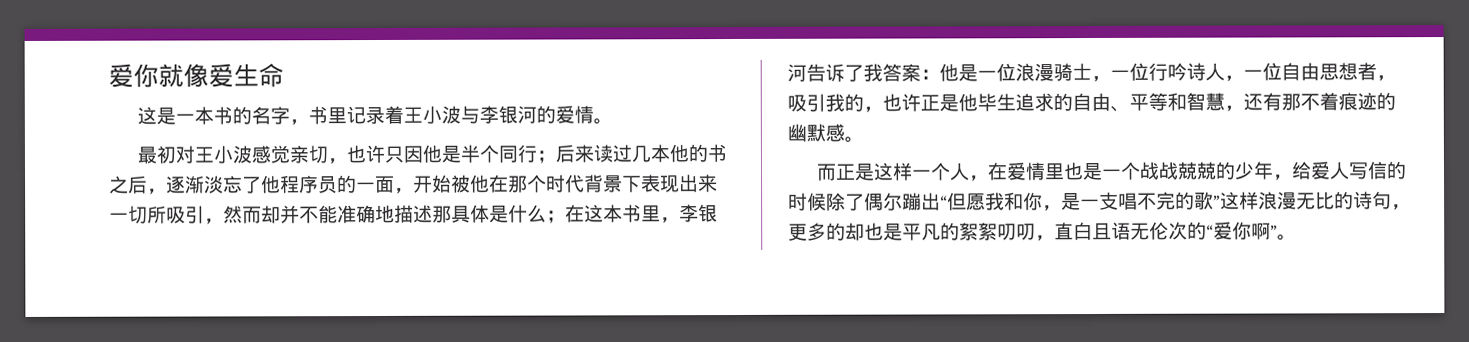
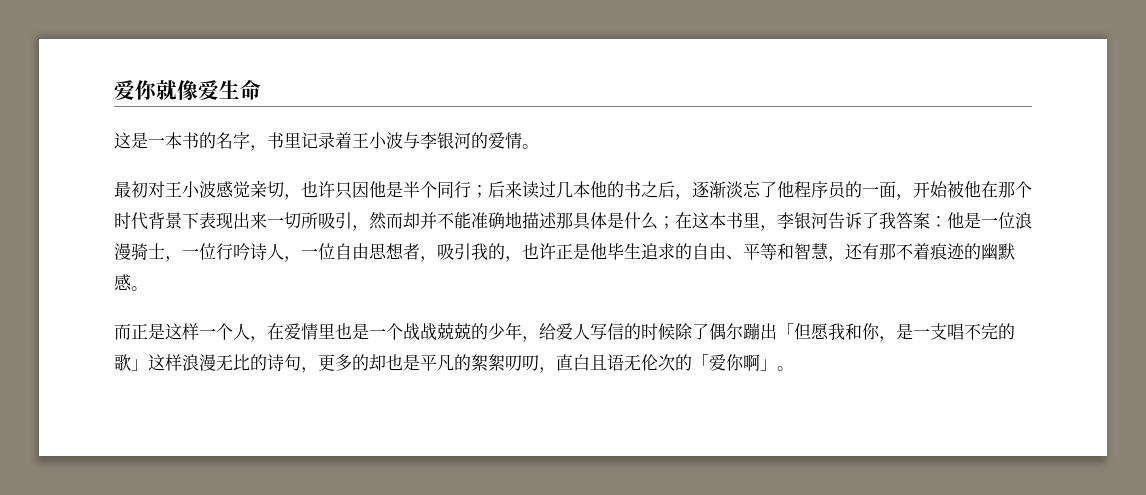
- 而正是这样一个人，在爱情里也是一个战战兢兢的少年，给爱人写信的时候除了偶尔蹦出“但愿我和你，是一支唱不完的歌”这样浪漫无比的诗句，更多的却也是平凡的絮絮叨叨，直白且语无伦次的“爱你啊”。
+ 而正是这样一个人，在爱情里也是一个战战兢兢的少年，给爱人写信的时候除了偶尔蹦出「但愿我和你，是一支唱不完的歌」这样浪漫无比的诗句，更多的却也是平凡的絮絮叨叨，直白且语无伦次的「爱你啊」。

